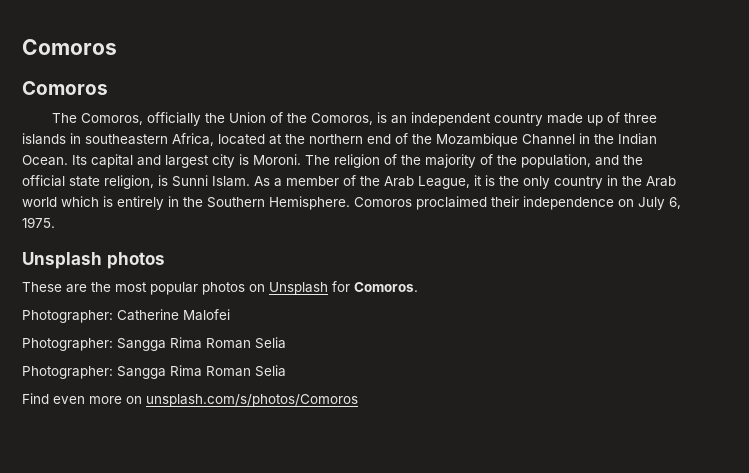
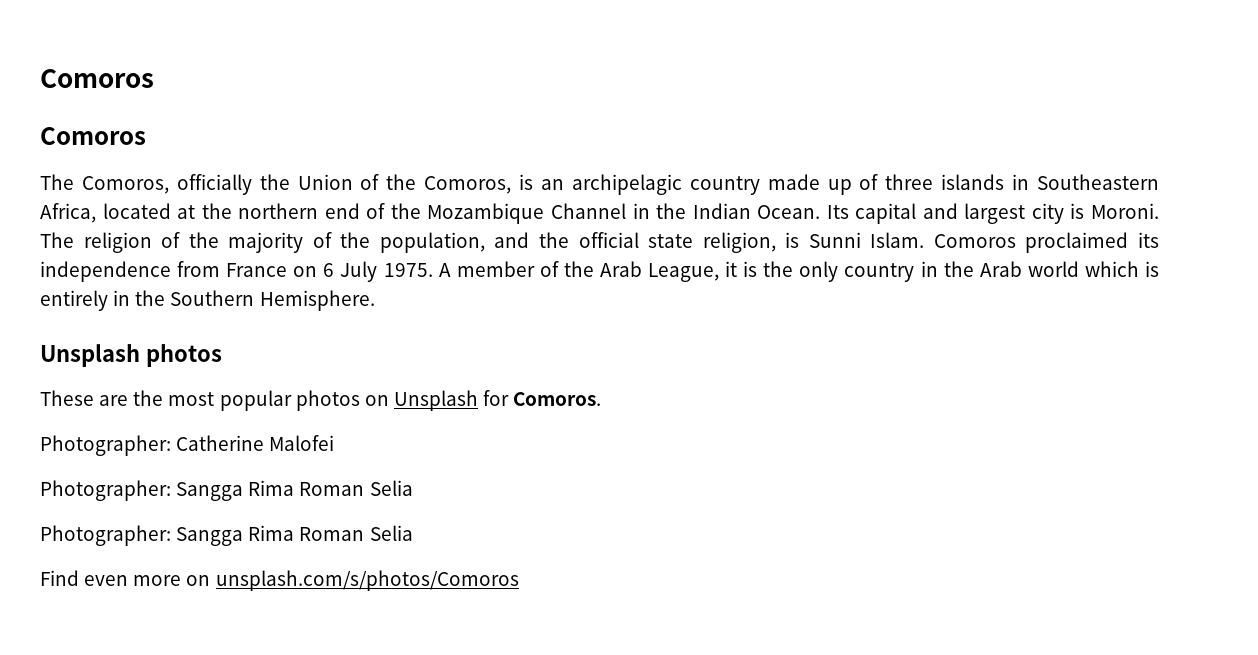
- The Comoros, officially the Union of the Comoros, is an independent country made up of three islands in southeastern Africa, located at the northern end of the Mozambique Channel in the Indian Ocean.
+ The Comoros, officially the Union of the Comoros, is an archipelagic country made up of three islands in Southeastern Africa, located at the northern end of the Mozambique Channel in the Indian Ocean.
- As a member of the Arab League, it is the only country in the Arab world which is entirely in the Southern Hemisphere. Comoros proclaimed their independence on July 6, 1975.
+ Comoros proclaimed its independence from France on 6 July 1975. A member of the Arab League, it is the only country in the Arab world which is entirely in the Southern Hemisphere.

